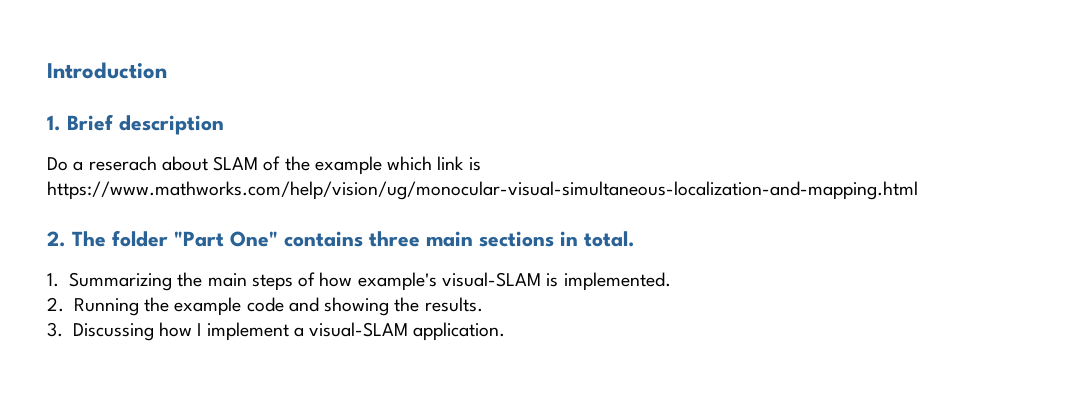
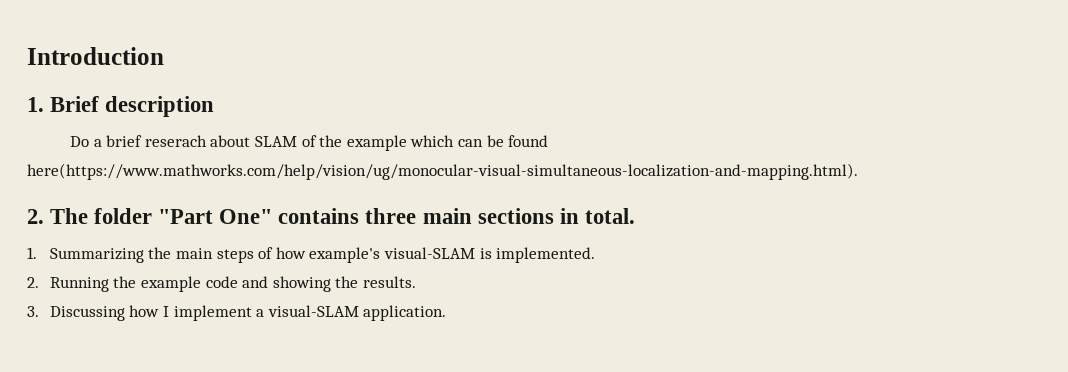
- Do a reserach about SLAM of the example which link is https://www.mathworks.com/help/vision/ug/monocular-visual-simultaneous-localization-and-mapping.html
+ Do a brief reserach about SLAM of the example which can be found here(https://www.mathworks.com/help/vision/ug/monocular-visual-simultaneous-localization-and-mapping.html).

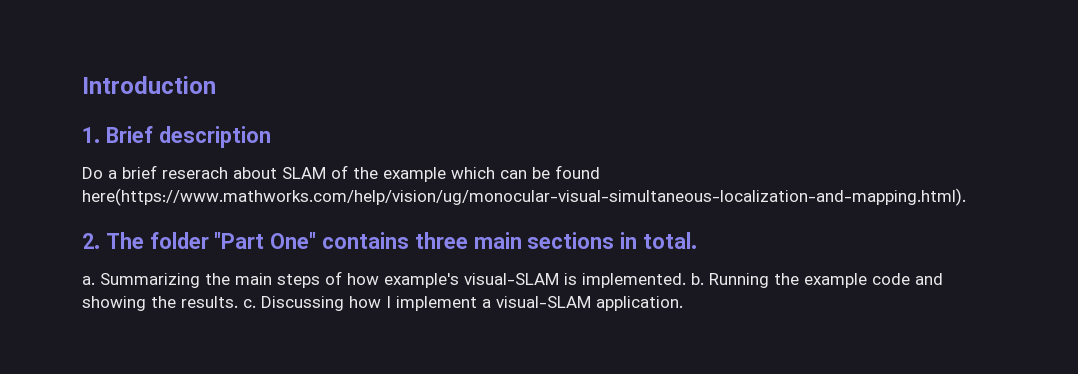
- 1. Summarizing the main steps of how example's visual-SLAM is implemented.
- 2. Running the example code and showing the results.
- 3. Discussing how I implement a visual-SLAM application.
+ a. Summarizing the main steps of how example's visual-SLAM is implemented. b. Running the example code and showing the results. c. Discussing how I implement a visual-SLAM application.

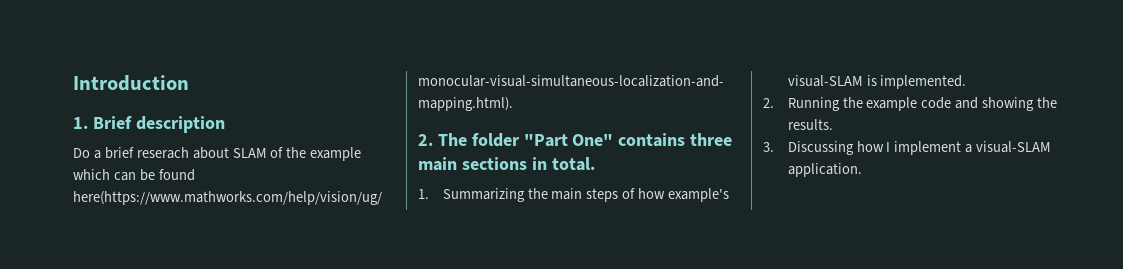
- a. Summarizing the main steps of how example's visual-SLAM is implemented. b. Running the example code and showing the results. c. Discussing how I implement a visual-SLAM application.
+ 1. Summarizing the main steps of how example's visual-SLAM is implemented.
+ 2. Running the example code and showing the results.
+ 3. Discussing how I implement a visual-SLAM application.

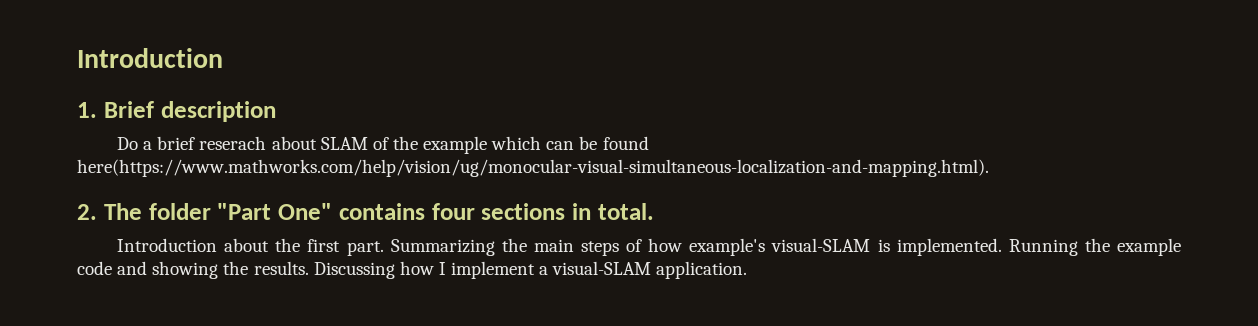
- 2. The folder "Part One" contains three main sections in total.
+ 2. The folder "Part One" contains four sections in total.
- 1. Summarizing the main steps of how example's visual-SLAM is implemented.
- 2. Running the example code and showing the results.
- 3. Discussing how I implement a visual-SLAM application.
+ Introduction about the first part. Summarizing the main steps of how example's visual-SLAM is implemented. Running the example code and showing the results. Discussing how I implement a visual-SLAM application.

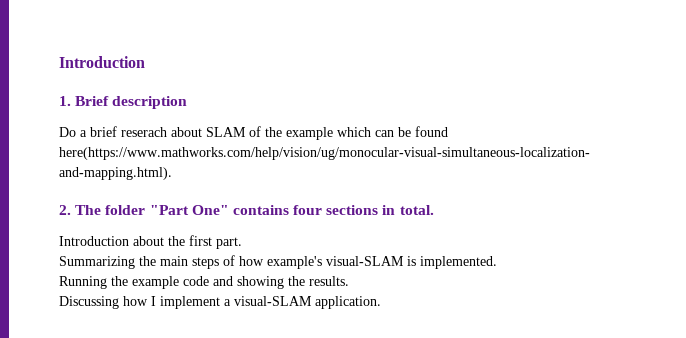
- Introduction about the first part. Summarizing the main steps of how example's visual-SLAM is implemented. Running the example code and showing the results. Discussing how I implement a visual-SLAM application.
+ Introduction about the first part.
+ Summarizing the main steps of how example's visual-SLAM is implemented.
+ Running the example code and showing the results.
+ Discussing how I implement a visual-SLAM application.

